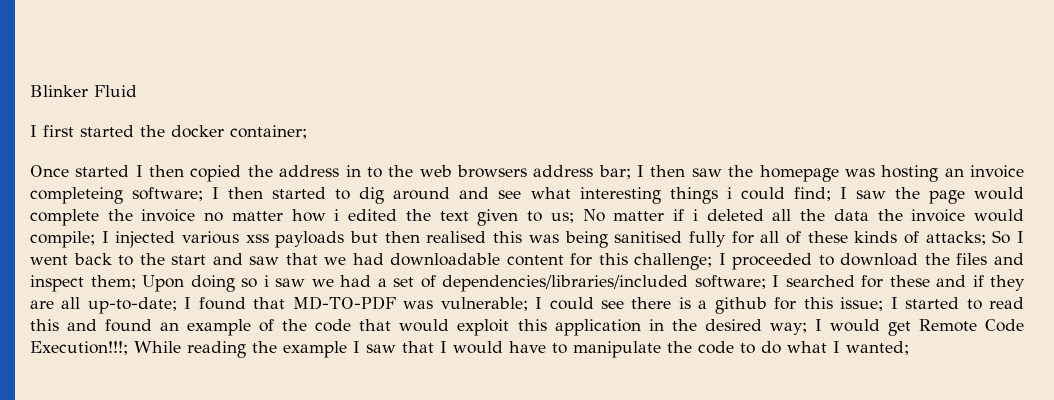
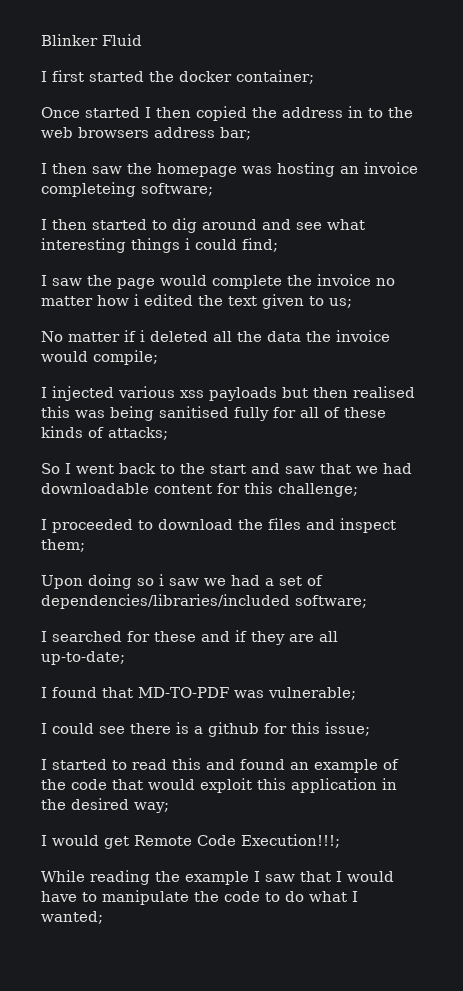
- Once started I then copied the address in to the web browsers address bar; I then saw the homepage was hosting an invoice completeing software; I then started to dig around and see what interesting things i could find; I saw the page would complete the invoice no matter how i edited the text given to us; No matter if i deleted all the data the invoice would compile; I injected various xss payloads but then realised this was being sanitised fully for all of these kinds of attacks; So I went back to the start and saw that we had downloadable content for this challenge; I proceeded to download the files and inspect them; Upon doing so i saw we had a set of dependencies/libraries/included software; I searched for these and if they are all up-to-date; I found that MD-TO-PDF was vulnerable; I could see there is a github for this issue; I started to read this and found an example of the code that would exploit this application in the desired way; I would get Remote Code Execution!!!; While reading the example I saw that I would have to manipulate the code to do what I wanted;
+ Once started I then copied the address in to the web browsers address bar;
+ I then saw the homepage was hosting an invoice completeing software;
+ I then started to dig around and see what interesting things i could find;
+ I saw the page would complete the invoice no matter how i edited the text given to us;
+ No matter if i deleted all the data the invoice would compile;
+ I injected various xss payloads but then realised this was being sanitised fully for all of these kinds of attacks;
+ So I went back to the start and saw that we had downloadable content for this challenge;
+ I proceeded to download the files and inspect them;
+ Upon doing so i saw we had a set of dependencies/libraries/included software;
+ I searched for these and if they are all up-to-date;
+ I found that MD-TO-PDF was vulnerable;
+ I could see there is a github for this issue;
+ I started to read this and found an example of the code that would exploit this application in the desired way;
+ I would get Remote Code Execution!!!;
+ While reading the example I saw that I would have to manipulate the code to do what I wanted;

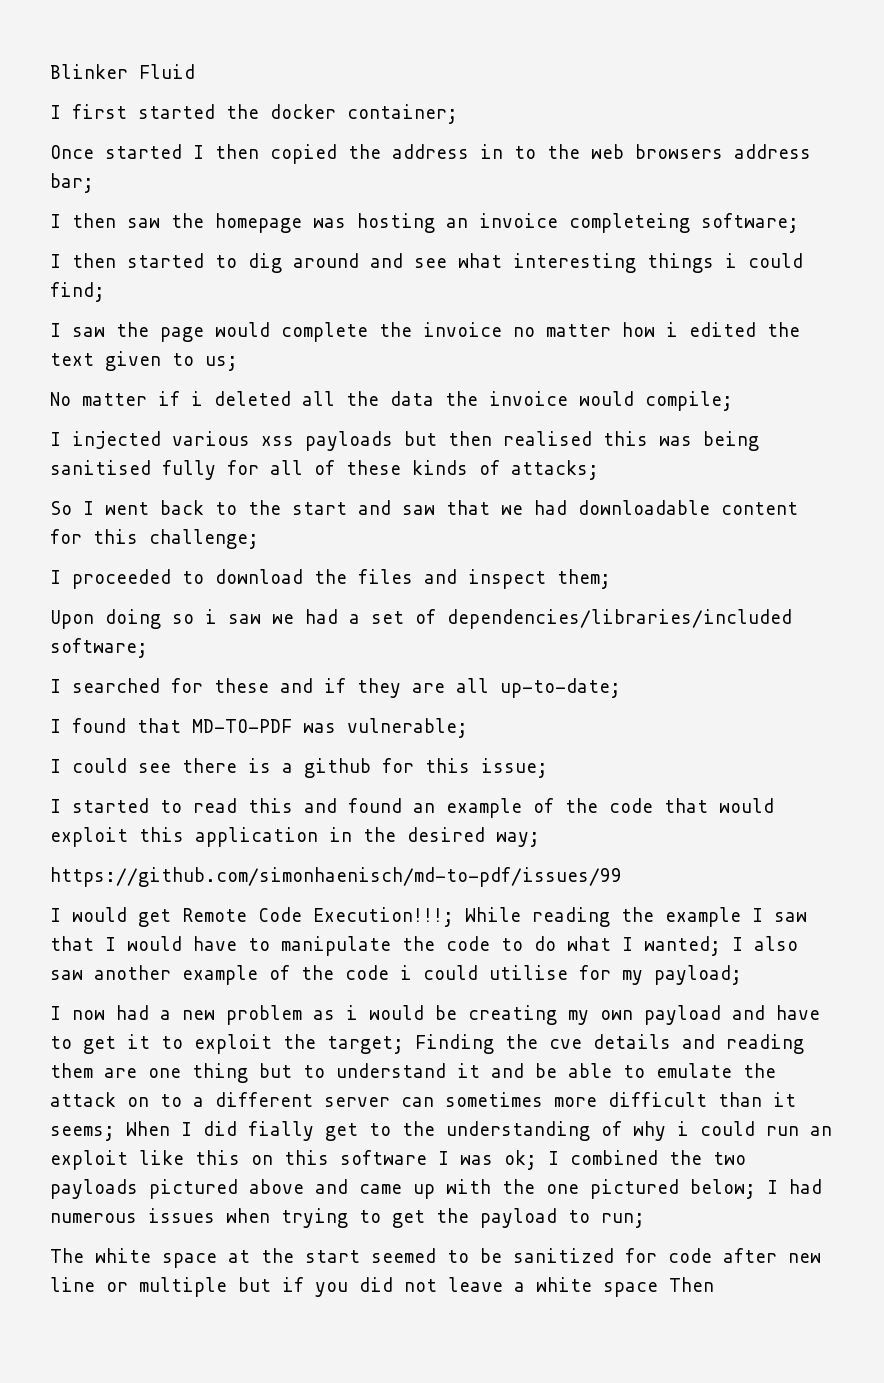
+ https://github.com/simonhaenisch/md-to-pdf/issues/99
- I would get Remote Code Execution!!!;
- While reading the example I saw that I would have to manipulate the code to do what I wanted;
+ I would get Remote Code Execution!!!; While reading the example I saw that I would have to manipulate the code to do what I wanted; I also saw another example of the code i could utilise for my payload;
+ I now had a new problem as i would be creating my own payload and have to get it to exploit the target; Finding the cve details and reading them are one thing but to understand it and be able to emulate the attack on to a different server can sometimes more difficult than it seems; When I did fially get to the understanding of why i could run an exploit like this on this software I was ok; I combined the two payloads pictured above and came up with the one pictured below; I had numerous issues when trying to get the payload to run;
+ The white space at the start seemed to be sanitized for code after new line or multiple but if you did not leave a white space Then

